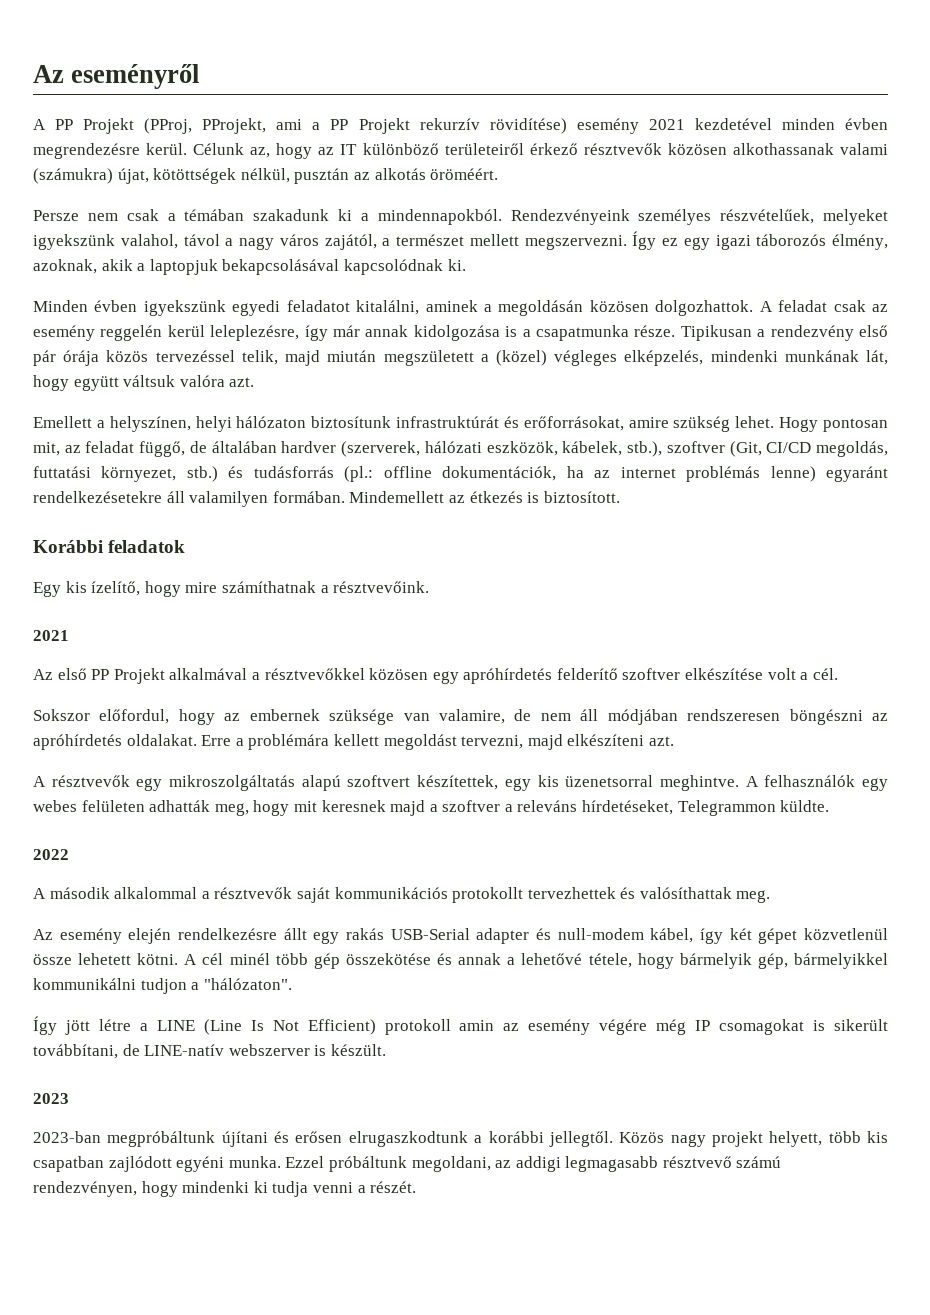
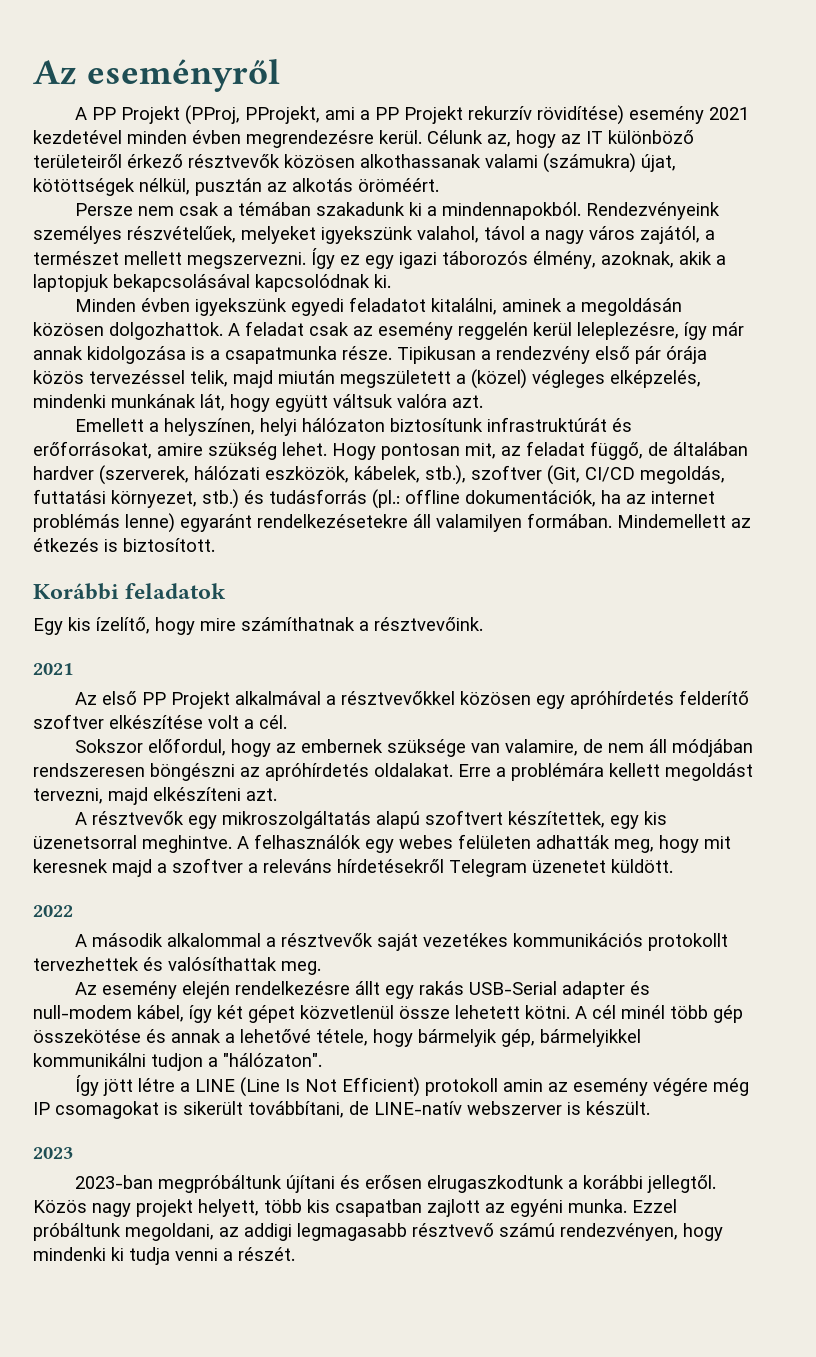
- A felhasználók egy webes felületen adhatták meg, hogy mit keresnek majd a szoftver a releváns hírdetéseket, Telegrammon küldte.
+ A felhasználók egy webes felületen adhatták meg, hogy mit keresnek majd a szoftver a releváns hírdetésekről Telegram üzenetet küldött.
- A második alkalommal a résztvevők saját kommunikációs protokollt tervezhettek és valósíthattak meg.
+ A második alkalommal a résztvevők saját vezetékes kommunikációs protokollt tervezhettek és valósíthattak meg.
- Közös nagy projekt helyett, több kis csapatban zajlódott egyéni munka.
+ Közös nagy projekt helyett, több kis csapatban zajlott az egyéni munka.

